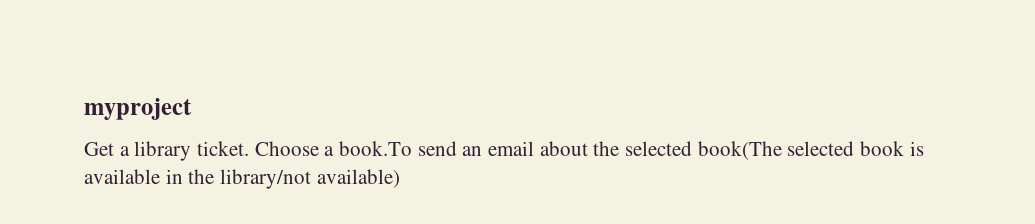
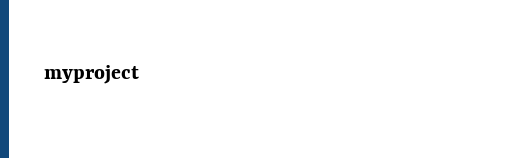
- Get a library ticket. Choose a book.To send an email about the selected book(The selected book is available in the library/not available)

